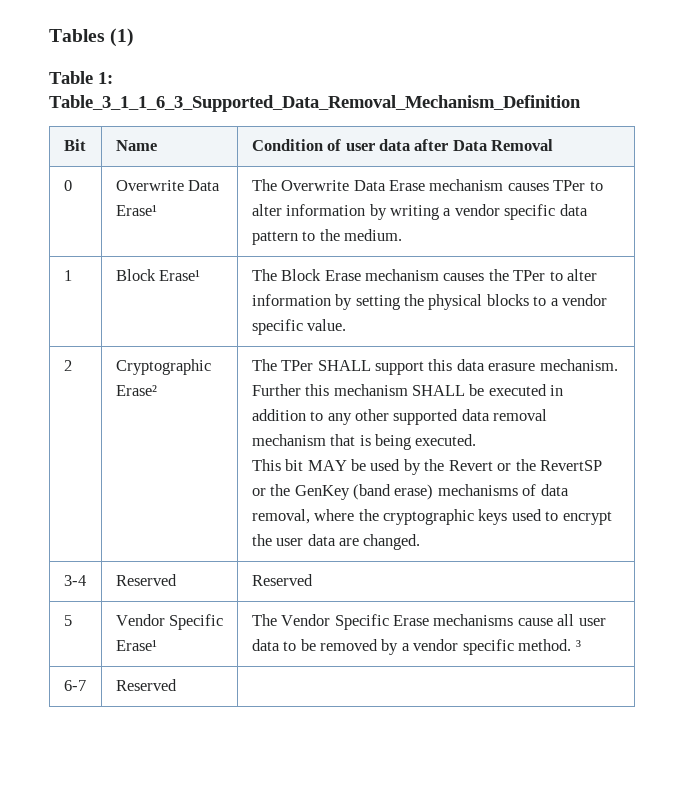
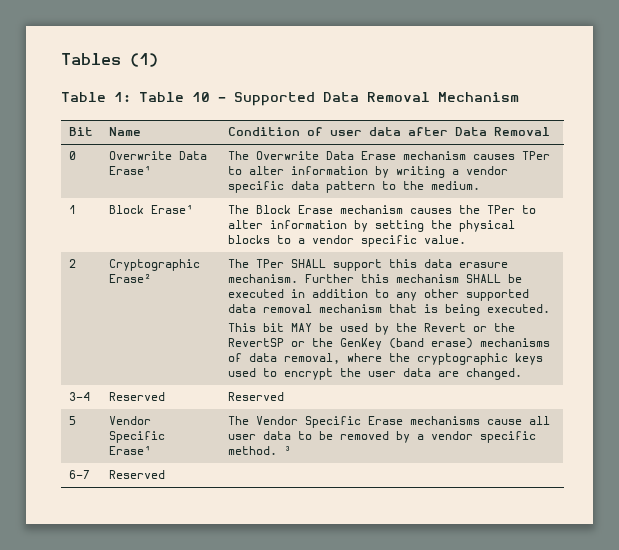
- Table 1: Table_3_1_1_6_3_Supported_Data_Removal_Mechanism_Definition
+ Table 1: Table 10 - Supported Data Removal Mechanism

